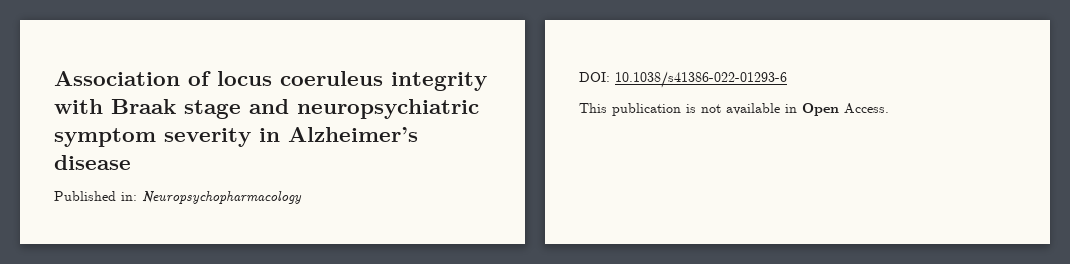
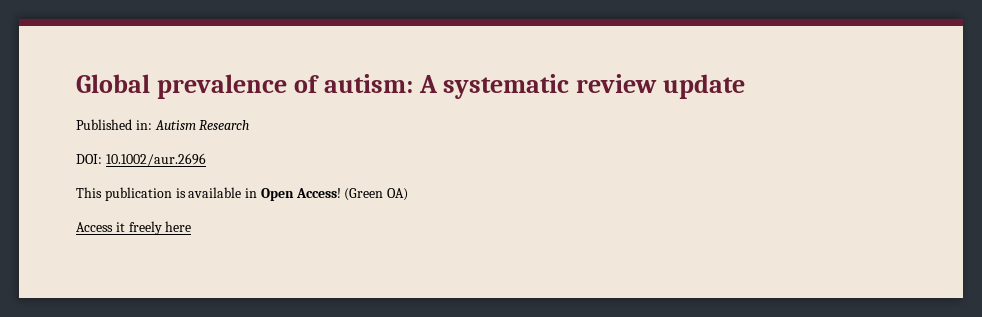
- Association of locus coeruleus integrity with Braak stage and neuropsychiatric symptom severity in Alzheimer’s disease
+ Global prevalence of autism: A systematic review update
- Published in: Neuropsychopharmacology
+ Published in: Autism Research
- DOI: 10.1038/s41386-022-01293-6
+ DOI: 10.1002/aur.2696
- This publication is not available in Open Access.
+ This publication is available in Open Access! (Green OA)
+ Access it freely here

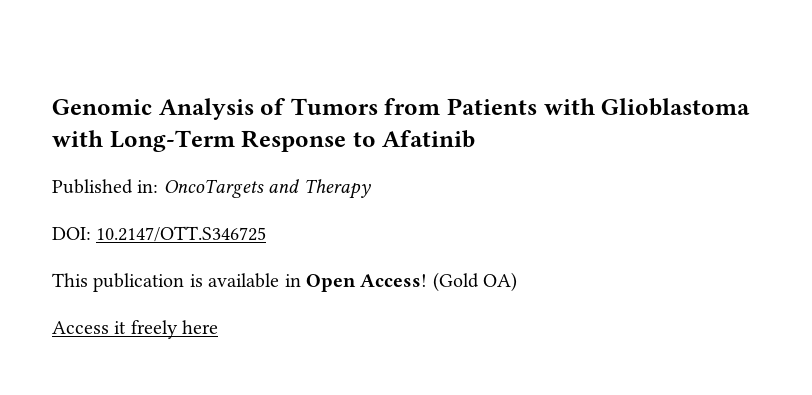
- Global prevalence of autism: A systematic review update
+ Genomic Analysis of Tumors from Patients with Glioblastoma with Long-Term Response to Afatinib
- Published in: Autism Research
+ Published in: OncoTargets and Therapy
- DOI: 10.1002/aur.2696
+ DOI: 10.2147/OTT.S346725
- (Green OA)
+ (Gold OA)

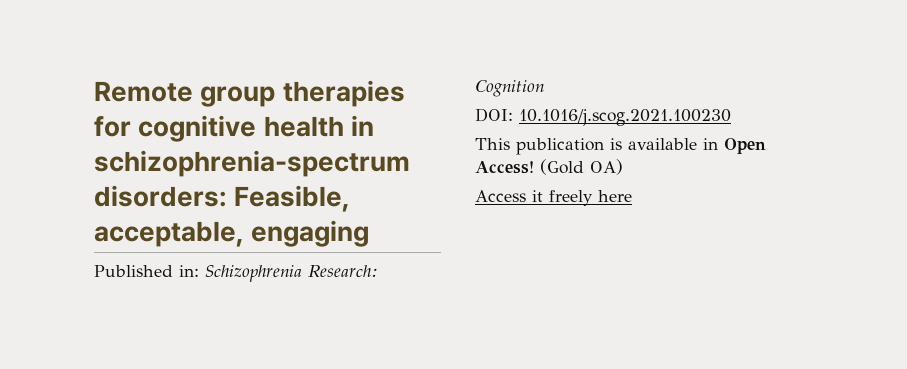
- Genomic Analysis of Tumors from Patients with Glioblastoma with Long-Term Response to Afatinib
+ Remote group therapies for cognitive health in schizophrenia-spectrum disorders: Feasible, acceptable, engaging
- Published in: OncoTargets and Therapy
+ Published in: Schizophrenia Research: Cognition
- DOI: 10.2147/OTT.S346725
+ DOI: 10.1016/j.scog.2021.100230

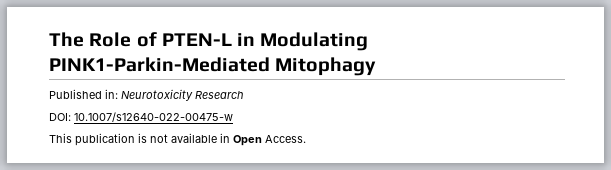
- Remote group therapies for cognitive health in schizophrenia-spectrum disorders: Feasible, acceptable, engaging
+ The Role of PTEN-L in Modulating PINK1-Parkin-Mediated Mitophagy
- Published in: Schizophrenia Research: Cognition
+ Published in: Neurotoxicity Research
- DOI: 10.1016/j.scog.2021.100230
+ DOI: 10.1007/s12640-022-00475-w
- This publication is available in Open Access! (Gold OA)
- Access it freely here
+ This publication is not available in Open Access.

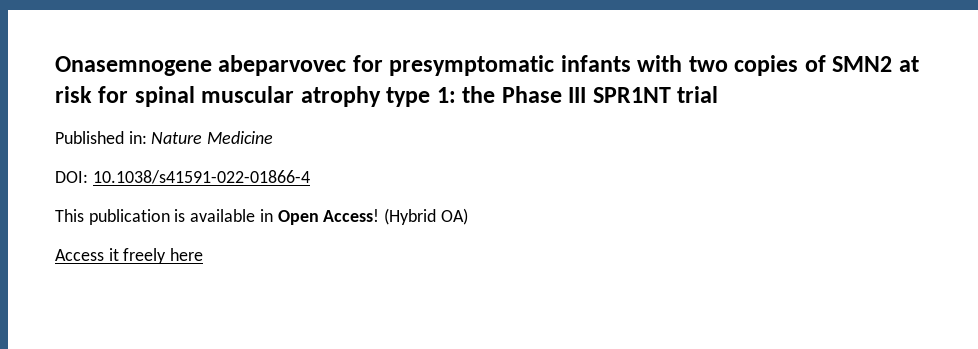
- The Role of PTEN-L in Modulating PINK1-Parkin-Mediated Mitophagy
+ Onasemnogene abeparvovec for presymptomatic infants with two copies of SMN2 at risk for spinal muscular atrophy type 1: the Phase III SPR1NT trial
- Published in: Neurotoxicity Research
+ Published in: Nature Medicine
- DOI: 10.1007/s12640-022-00475-w
+ DOI: 10.1038/s41591-022-01866-4
- This publication is not available in Open Access.
+ This publication is available in Open Access! (Hybrid OA)
+ Access it freely here

